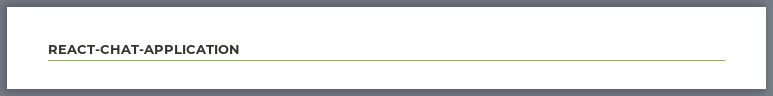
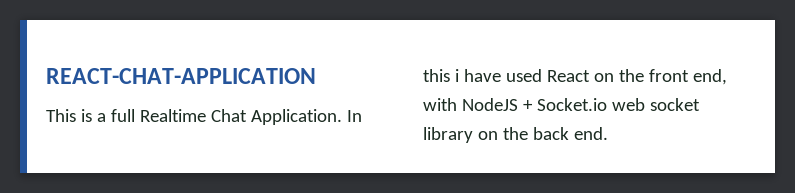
+ This is a full Realtime Chat Application. In this i have used React on the front end, with NodeJS + Socket.io web socket library on the back end.

